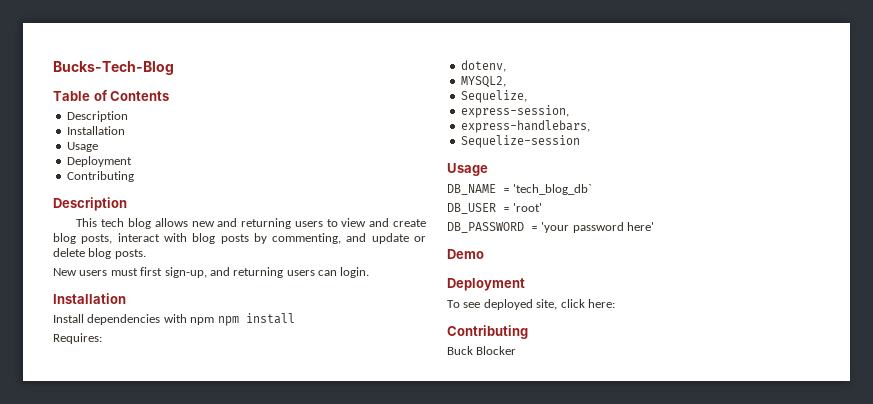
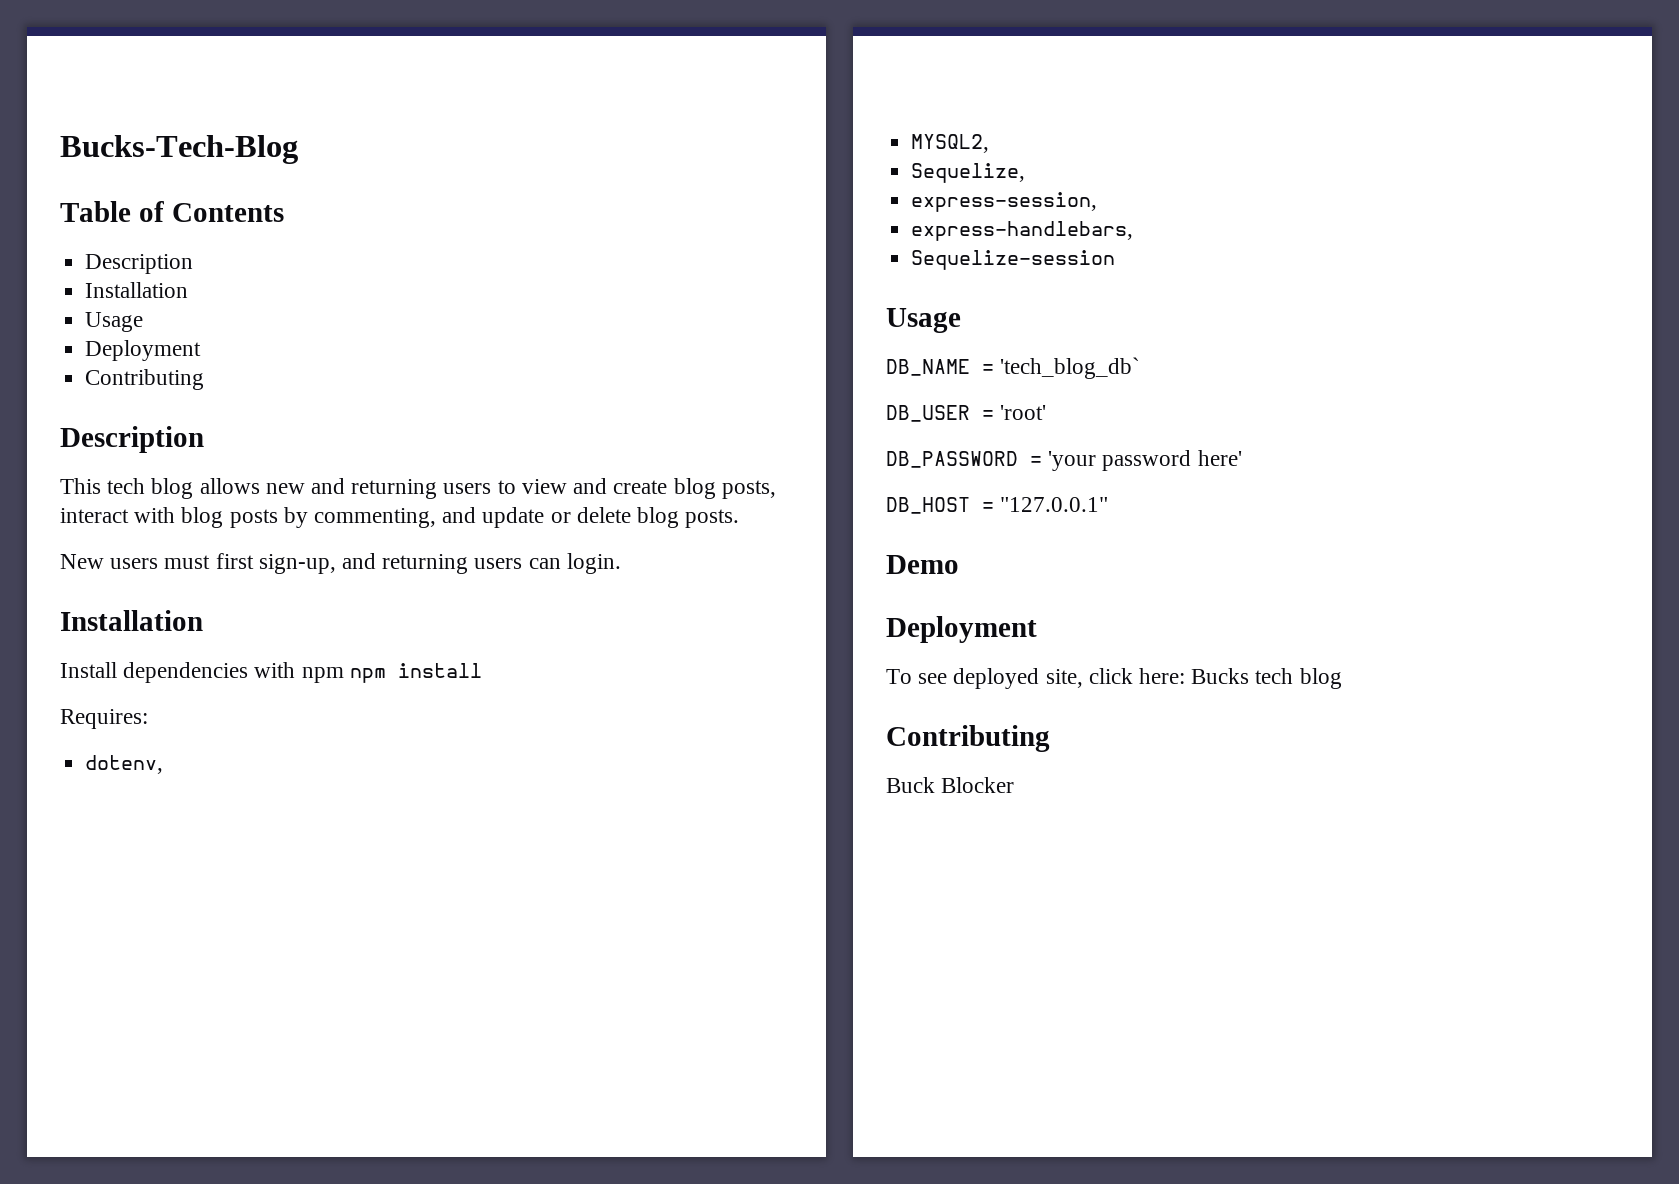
+ DB_HOST = "127.0.0.1"
- To see deployed site, click here:
+ To see deployed site, click here: Bucks tech blog

